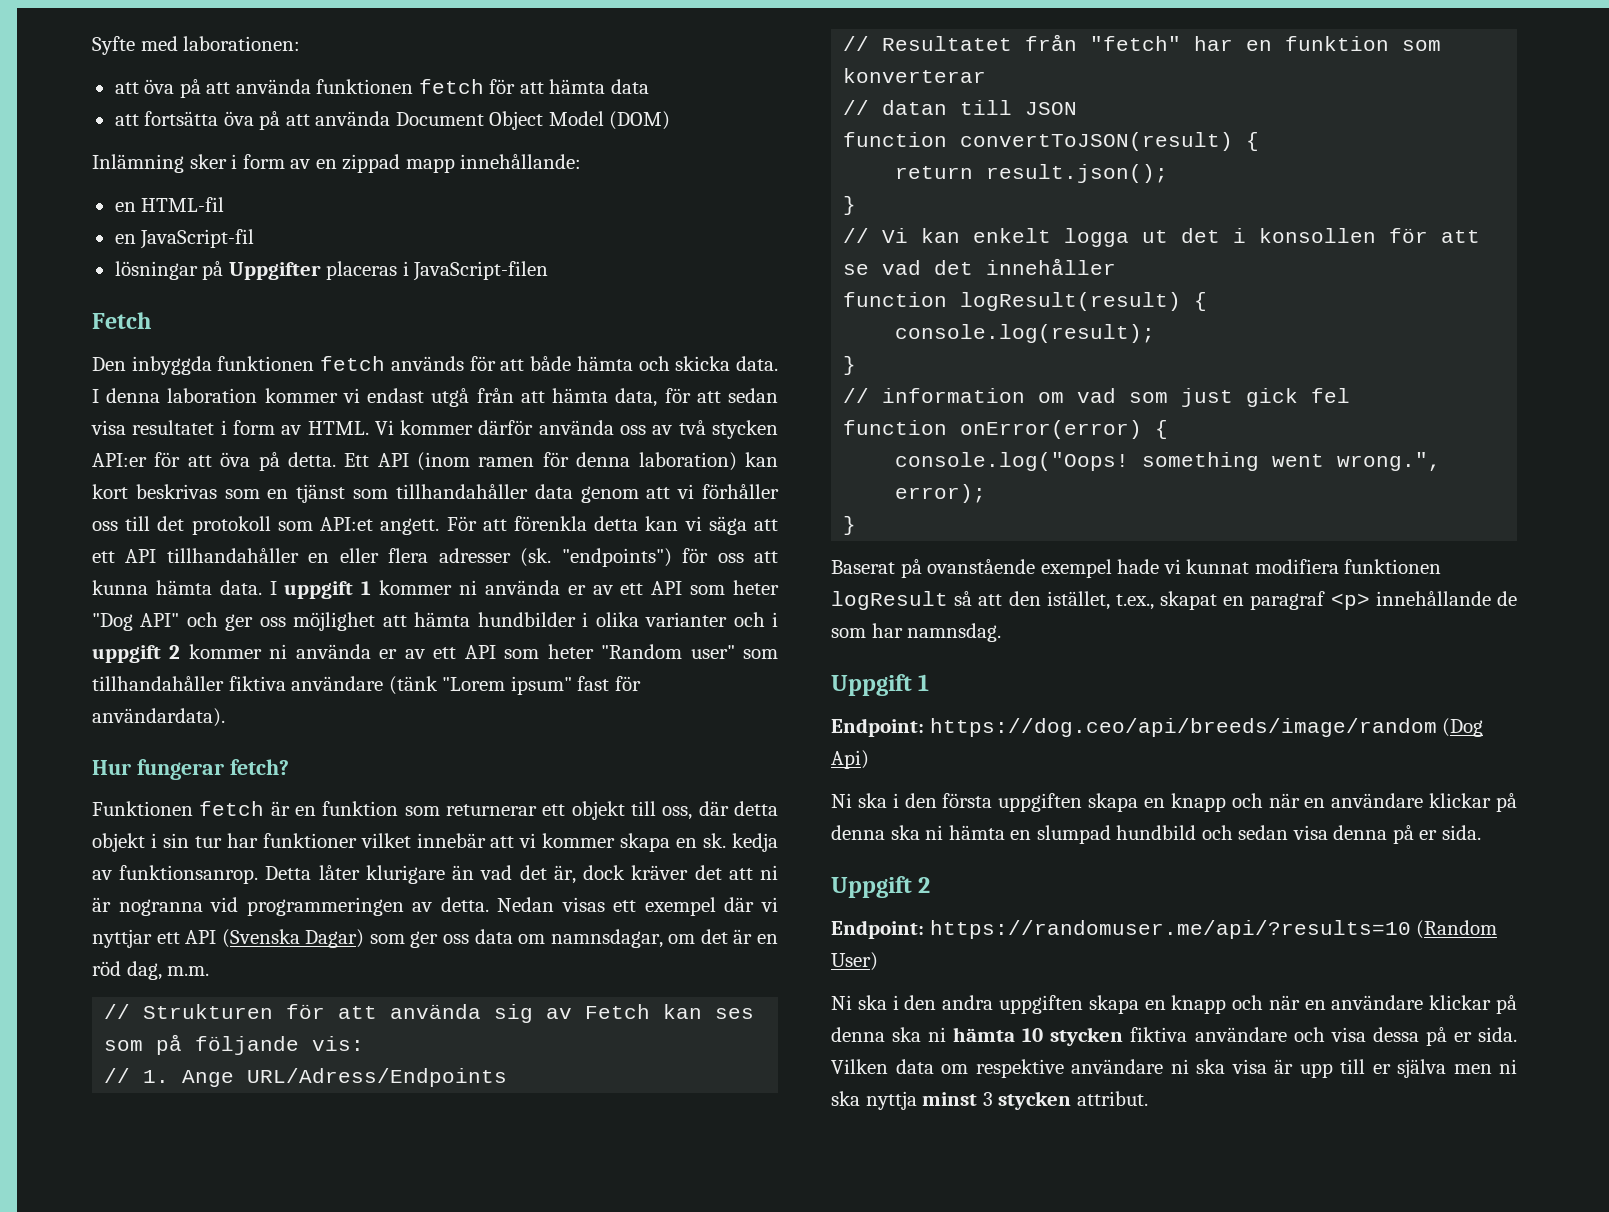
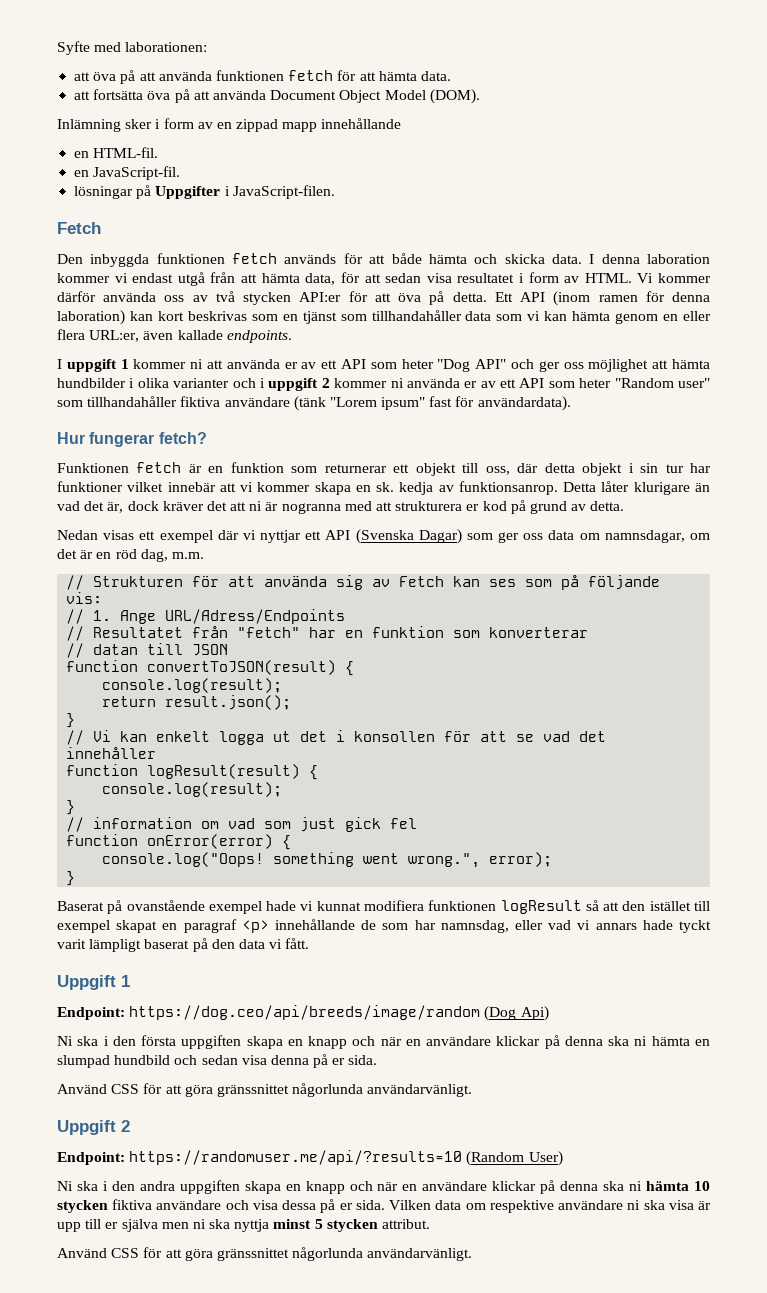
- att öva på att använda funktionen fetch för att hämta data
+ att öva på att använda funktionen fetch för att hämta data.
- att fortsätta öva på att använda Document Object Model (DOM)
+ att fortsätta öva på att använda Document Object Model (DOM).
- Inlämning sker i form av en zippad mapp innehållande:
- en HTML-fil
- en JavaScript-fil
+ Inlämning sker i form av en zippad mapp innehållande
+ en HTML-fil.
+ en JavaScript-fil.
- lösningar på Uppgifter placeras i JavaScript-filen
+ lösningar på Uppgifter i JavaScript-filen.
- Ett API (inom ramen för denna laboration) kan kort beskrivas som en tjänst som tillhandahåller data genom att vi förhåller oss till det protokoll som API:et angett. För att förenkla detta kan vi säga att ett API tillhandahåller en eller flera adresser (sk. "endpoints") för oss att kunna hämta data. I uppgift 1 kommer ni använda er av ett API som heter "Dog API" och ger oss möjlighet att hämta hundbilder i olika varianter och i uppgift 2 kommer ni använda er av ett API som heter "Random user" som tillhandahåller fiktiva användare (tänk "Lorem ipsum" fast för användardata).
+ Ett API (inom ramen för denna laboration) kan kort beskrivas som en tjänst som tillhandahåller data som vi kan hämta genom en eller flera URL:er, även kallade endpoints.
+ I uppgift 1 kommer ni att använda er av ett API som heter "Dog API" och ger oss möjlighet att hämta hundbilder i olika varianter och i uppgift 2 kommer ni använda er av ett API som heter "Random user" som tillhandahåller fiktiva användare (tänk "Lorem ipsum" fast för användardata).
- Detta låter klurigare än vad det är, dock kräver det att ni är nogranna vid programmeringen av detta. Nedan visas ett exempel där vi nyttjar ett API (Svenska Dagar) som ger oss data om namnsdagar, om det är en röd dag, m.m.
+ Detta låter klurigare än vad det är, dock kräver det att ni är nogranna med att strukturera er kod på grund av detta.
+ Nedan visas ett exempel där vi nyttjar ett API (Svenska Dagar) som ger oss data om namnsdagar, om det är en röd dag, m.m.
  function convertToJSON(result) {
+ console.log(result);
- Baserat på ovanstående exempel hade vi kunnat modifiera funktionen logResult så att den istället, t.ex., skapat en paragraf <p> innehållande de som har namnsdag.
+ Baserat på ovanstående exempel hade vi kunnat modifiera funktionen logResult så att den istället till exempel skapat en paragraf <p> innehållande de som har namnsdag, eller vad vi annars hade tyckt varit lämpligt baserat på den data vi fått.
  Ni ska i den första uppgiften skapa en knapp och när en användare klickar på denna ska ni hämta en slumpad hundbild och sedan visa denna på er sida.
+ Använd CSS för att göra gränssnittet någorlunda användarvänligt.
- Vilken data om respektive användare ni ska visa är upp till er själva men ni ska nyttja minst 3 stycken attribut.
+ Vilken data om respektive användare ni ska visa är upp till er själva men ni ska nyttja minst 5 stycken attribut.
+ Använd CSS för att göra gränssnittet någorlunda användarvänligt.

